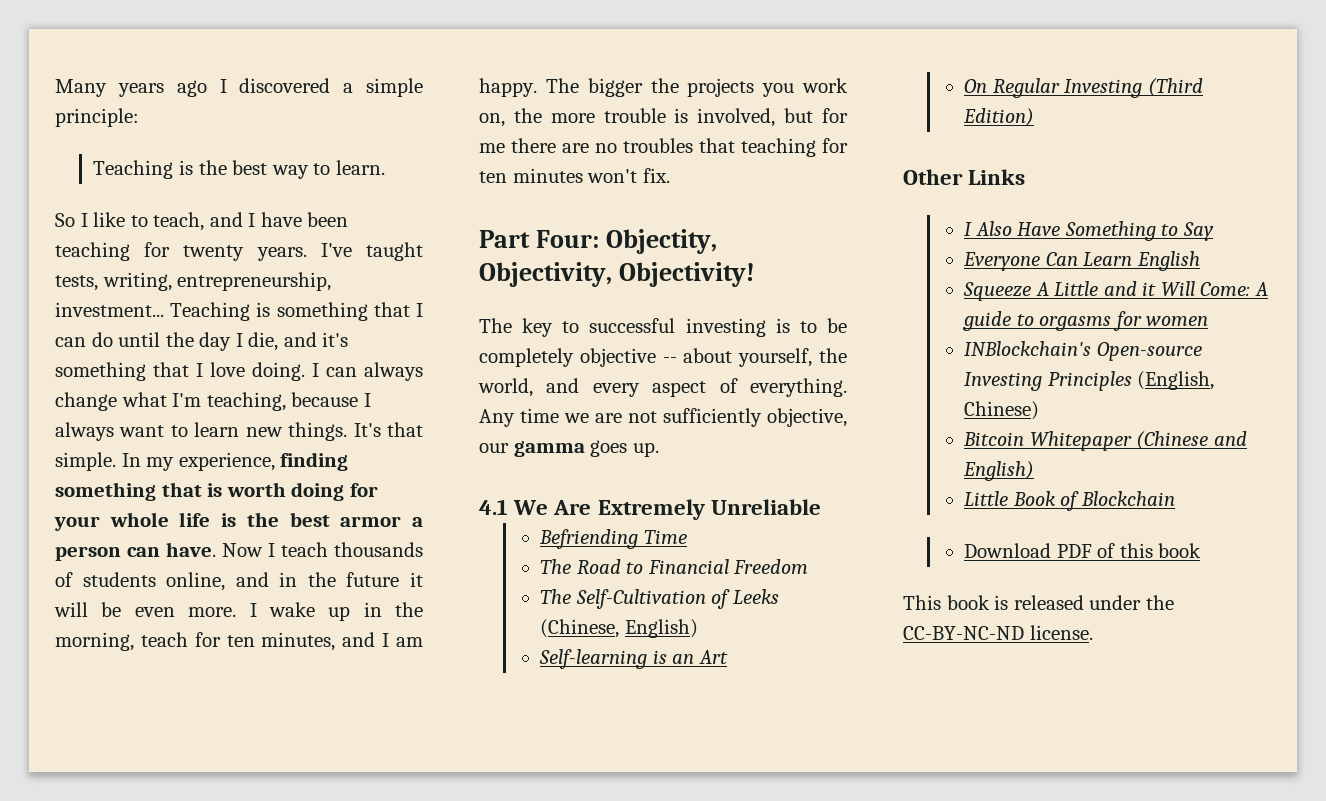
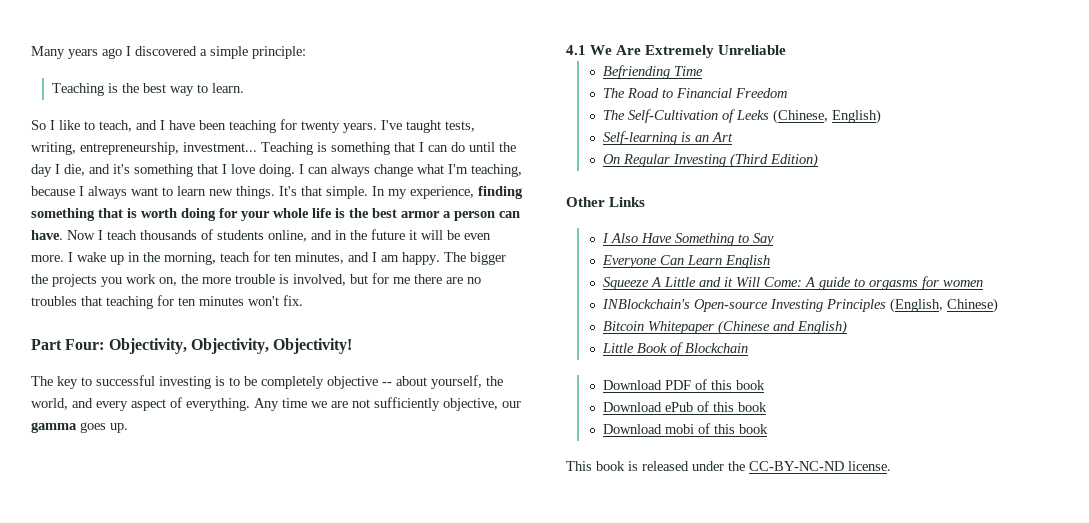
- Part Four: Objectity, Objectivity, Objectivity!
+ Part Four: Objectivity, Objectivity, Objectivity!
+ Download ePub of this book
+ Download mobi of this book

